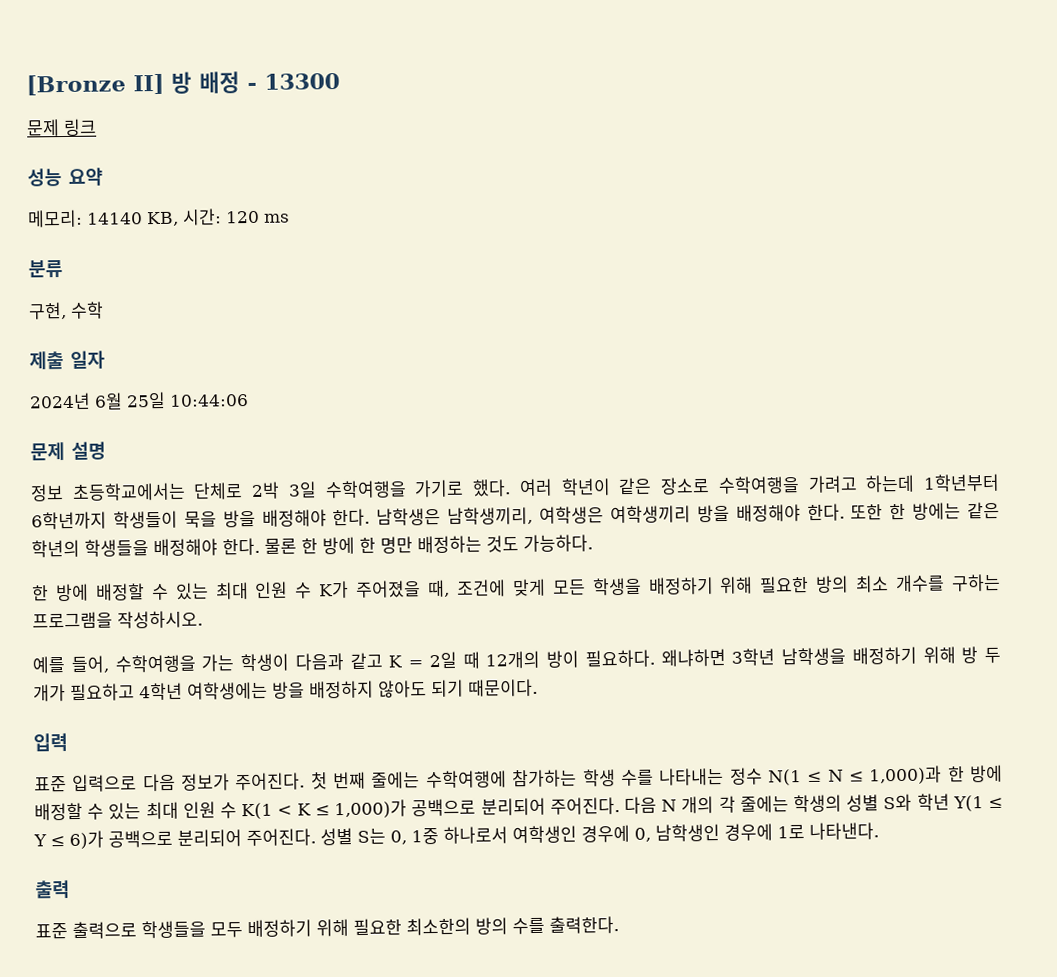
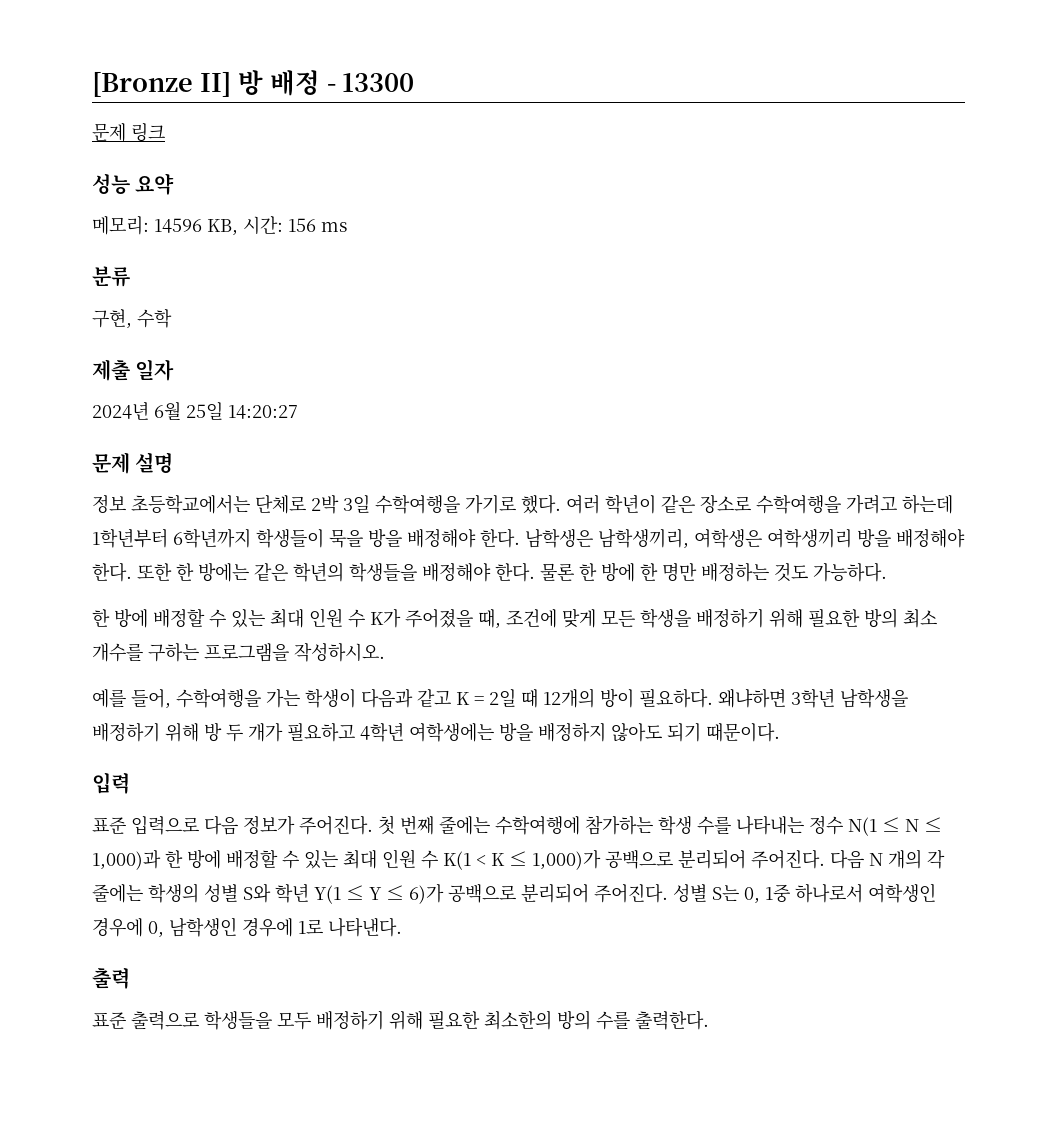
- 메모리: 14140 KB, 시간: 120 ms
+ 메모리: 14596 KB, 시간: 156 ms
- 2024년 6월 25일 10:44:06
+ 2024년 6월 25일 14:20:27

